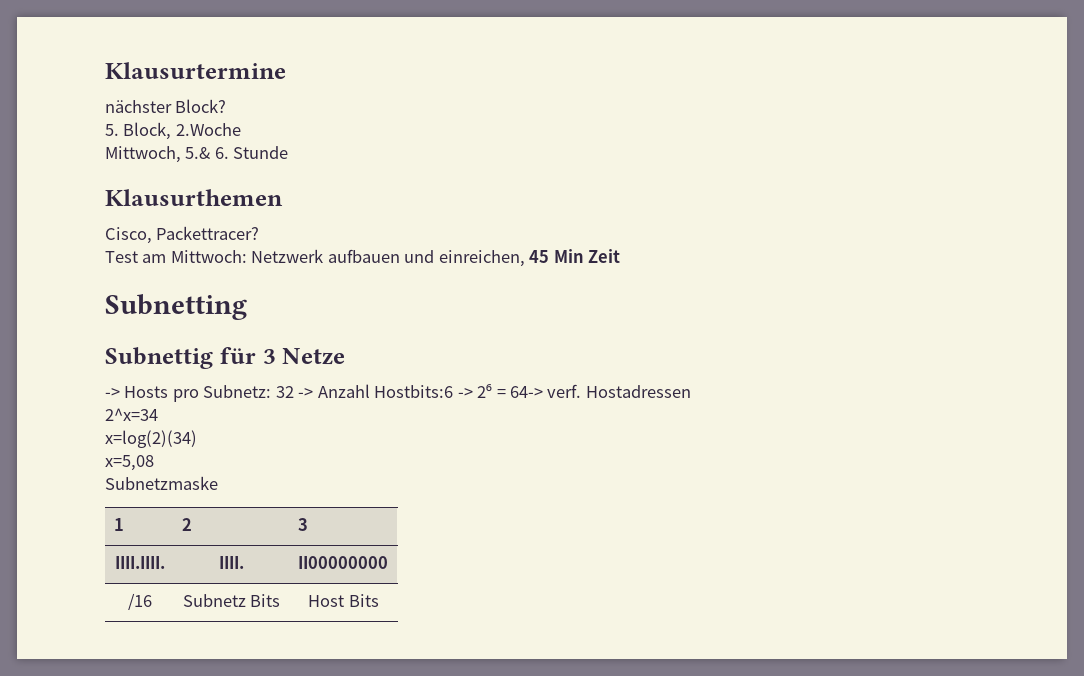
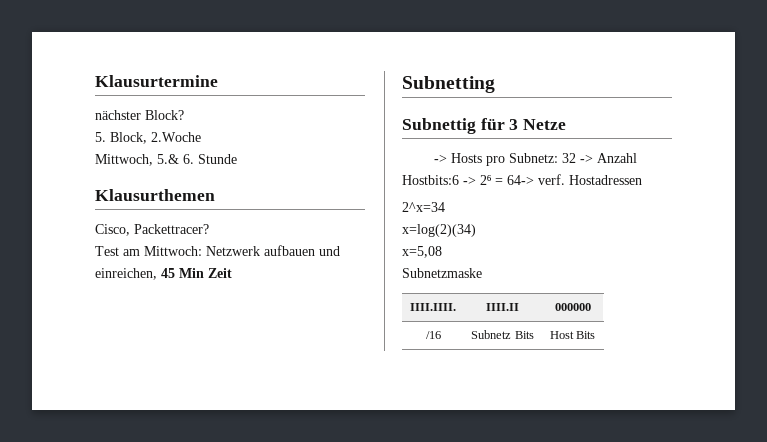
- 1 | 2 | 3
- IIII.IIII. | IIII. | II00000000
+ IIII.IIII. | IIII.II | 000000

